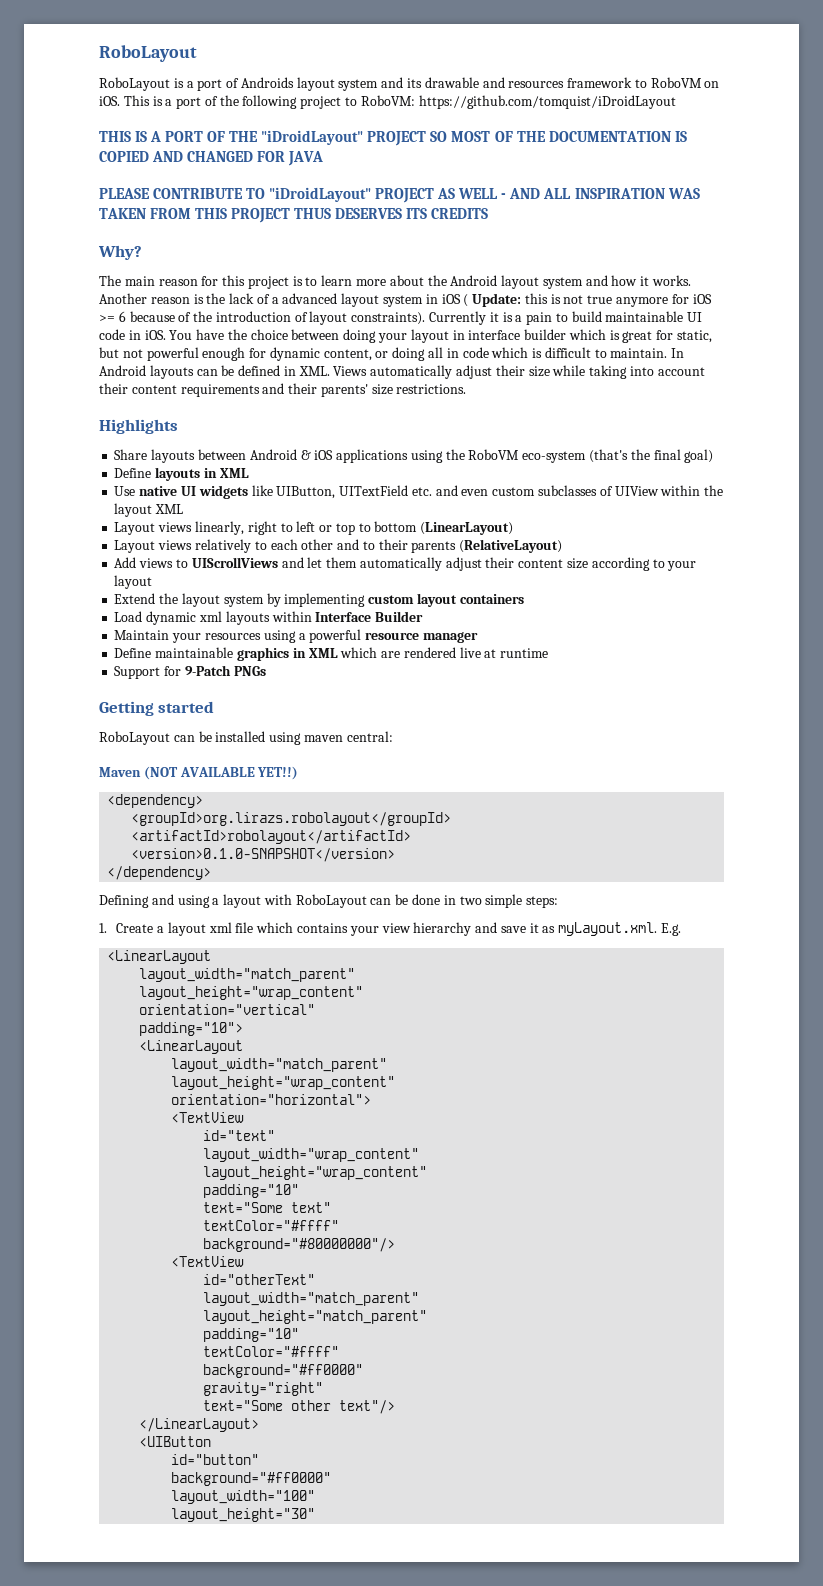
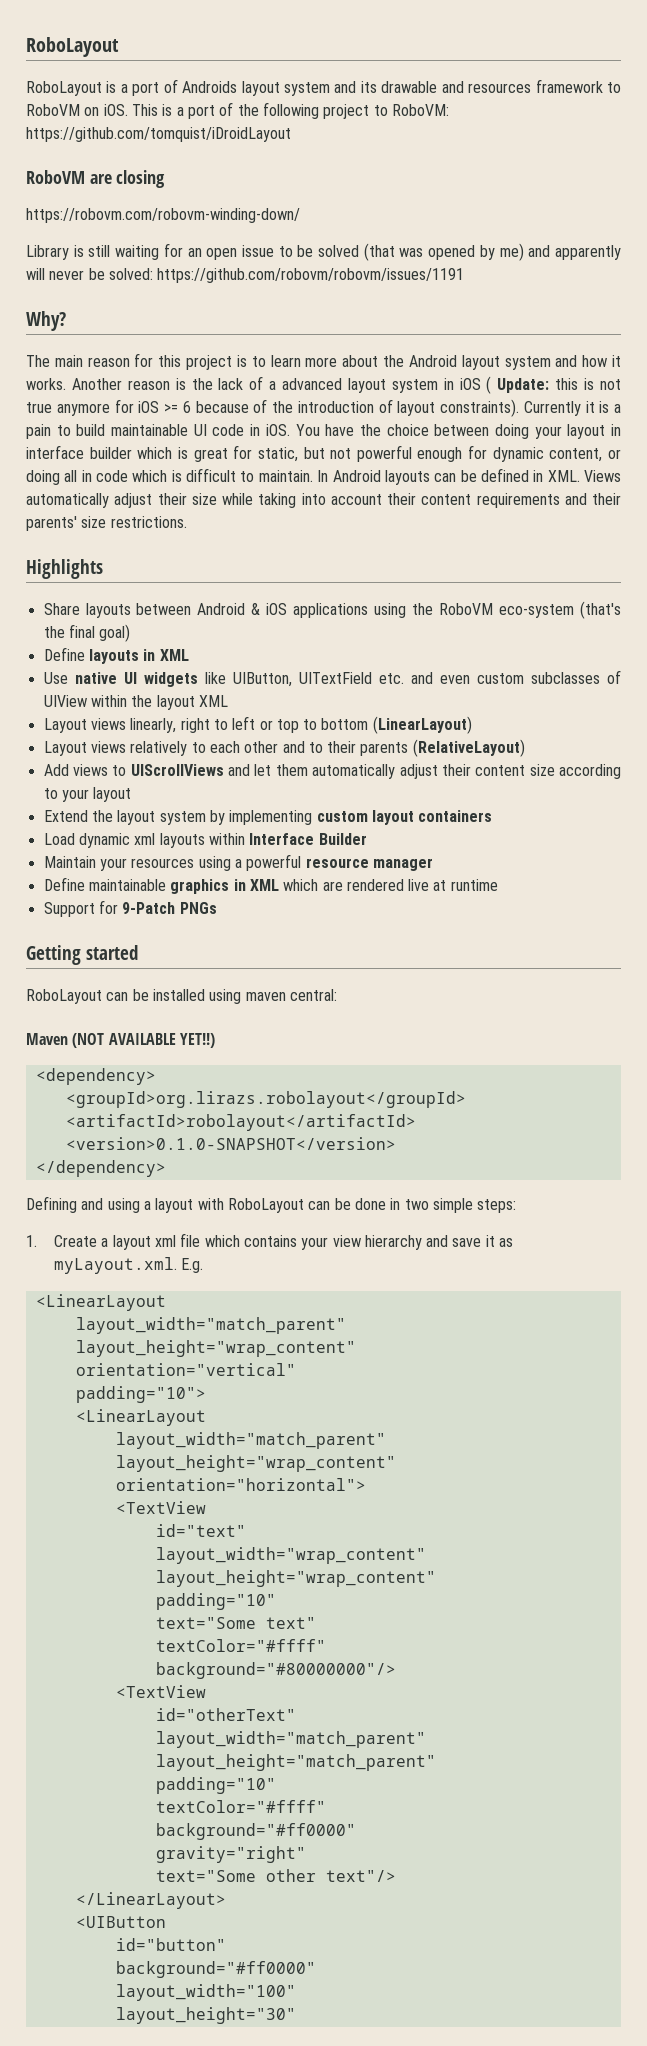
- THIS IS A PORT OF THE "iDroidLayout" PROJECT SO MOST OF THE DOCUMENTATION IS COPIED AND CHANGED FOR JAVA
- PLEASE CONTRIBUTE TO "iDroidLayout" PROJECT AS WELL - AND ALL INSPIRATION WAS TAKEN FROM THIS PROJECT THUS DESERVES ITS CREDITS
+ RoboVM are closing
+ https://robovm.com/robovm-winding-down/
+ Library is still waiting for an open issue to be solved (that was opened by me) and apparently will never be solved: https://github.com/robovm/robovm/issues/1191

